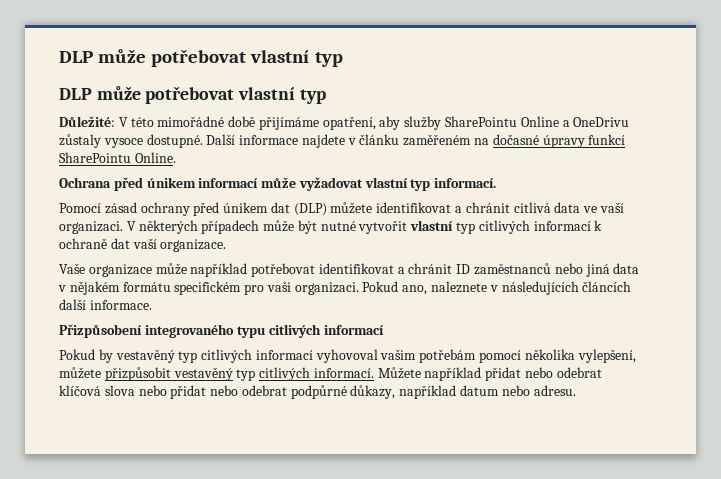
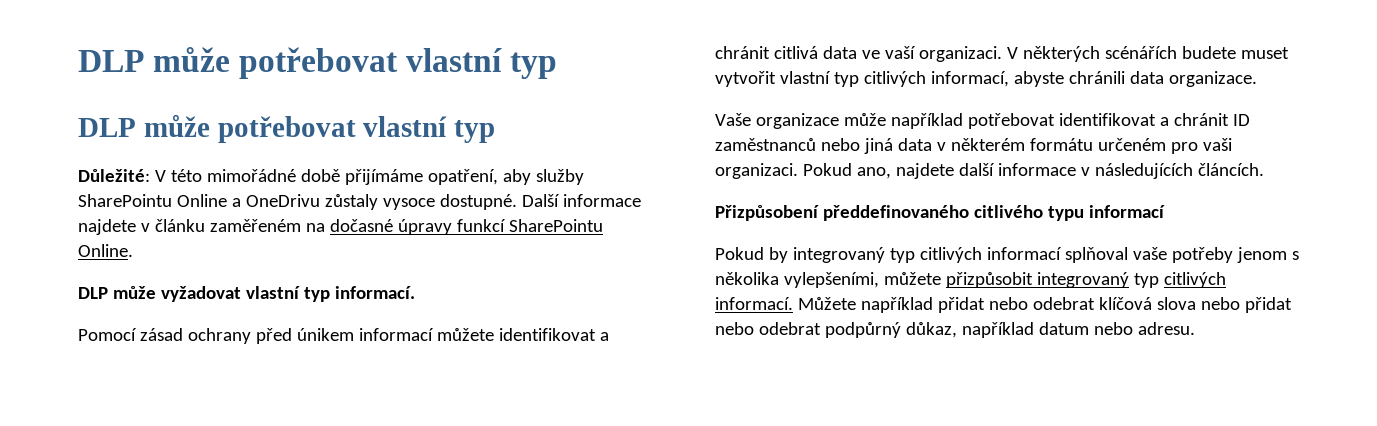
- Ochrana před únikem informací může vyžadovat vlastní typ informací.
+ DLP může vyžadovat vlastní typ informací.
- Pomocí zásad ochrany před únikem dat (DLP) můžete identifikovat a chránit citlivá data ve vaší organizaci.
+ Pomocí zásad ochrany před únikem informací můžete identifikovat a chránit citlivá data ve vaší organizaci.
- V některých případech může být nutné vytvořit vlastní typ citlivých informací k ochraně dat vaší organizace.
+ V některých scénářích budete muset vytvořit vlastní typ citlivých informací, abyste chránili data organizace.
- Vaše organizace může například potřebovat identifikovat a chránit ID zaměstnanců nebo jiná data v nějakém formátu specifickém pro vaši organizaci.
+ Vaše organizace může například potřebovat identifikovat a chránit ID zaměstnanců nebo jiná data v některém formátu určeném pro vaši organizaci.
- Pokud ano, naleznete v následujících článcích další informace.
- Přizpůsobení integrovaného typu citlivých informací
+ Pokud ano, najdete další informace v následujících článcích.
+ Přizpůsobení předdefinovaného citlivého typu informací
- Pokud by vestavěný typ citlivých informací vyhovoval vašim potřebám pomocí několika vylepšení, můžete přizpůsobit vestavěný typ citlivých informací.
+ Pokud by integrovaný typ citlivých informací splňoval vaše potřeby jenom s několika vylepšeními, můžete přizpůsobit integrovaný typ citlivých informací.
- Můžete například přidat nebo odebrat klíčová slova nebo přidat nebo odebrat podpůrné důkazy, například datum nebo adresu.
+ Můžete například přidat nebo odebrat klíčová slova nebo přidat nebo odebrat podpůrný důkaz, například datum nebo adresu.

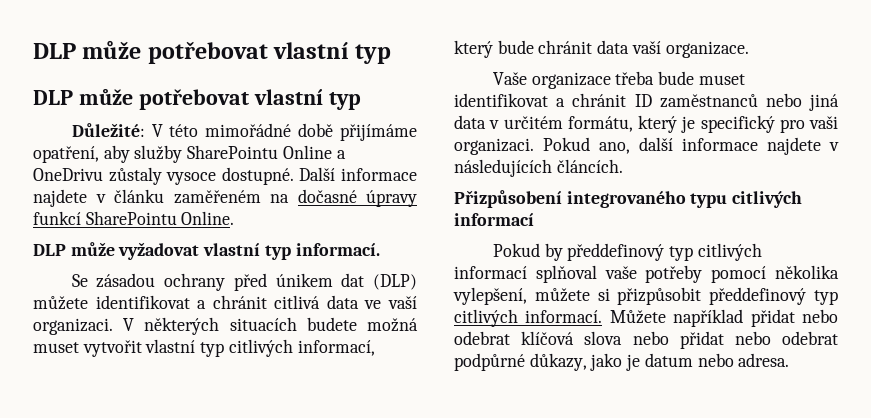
- Pomocí zásad ochrany před únikem informací můžete identifikovat a chránit citlivá data ve vaší organizaci.
+ Se zásadou ochrany před únikem dat (DLP) můžete identifikovat a chránit citlivá data ve vaší organizaci.
- V některých scénářích budete muset vytvořit vlastní typ citlivých informací, abyste chránili data organizace.
+ V některých situacích budete možná muset vytvořit vlastní typ citlivých informací, který bude chránit data vaší organizace.
- Vaše organizace může například potřebovat identifikovat a chránit ID zaměstnanců nebo jiná data v některém formátu určeném pro vaši organizaci.
+ Vaše organizace třeba bude muset identifikovat a chránit ID zaměstnanců nebo jiná data v určitém formátu, který je specifický pro vaši organizaci.
- Pokud ano, najdete další informace v následujících článcích.
+ Pokud ano, další informace najdete v následujících článcích.
- Přizpůsobení předdefinovaného citlivého typu informací
+ Přizpůsobení integrovaného typu citlivých informací
- Pokud by integrovaný typ citlivých informací splňoval vaše potřeby jenom s několika vylepšeními, můžete přizpůsobit integrovaný typ citlivých informací.
+ Pokud by předdefinový typ citlivých informací splňoval vaše potřeby pomocí několika vylepšení, můžete si přizpůsobit předdefinový typ citlivých informací.
- Můžete například přidat nebo odebrat klíčová slova nebo přidat nebo odebrat podpůrný důkaz, například datum nebo adresu.
+ Můžete například přidat nebo odebrat klíčová slova nebo přidat nebo odebrat podpůrné důkazy, jako je datum nebo adresa.

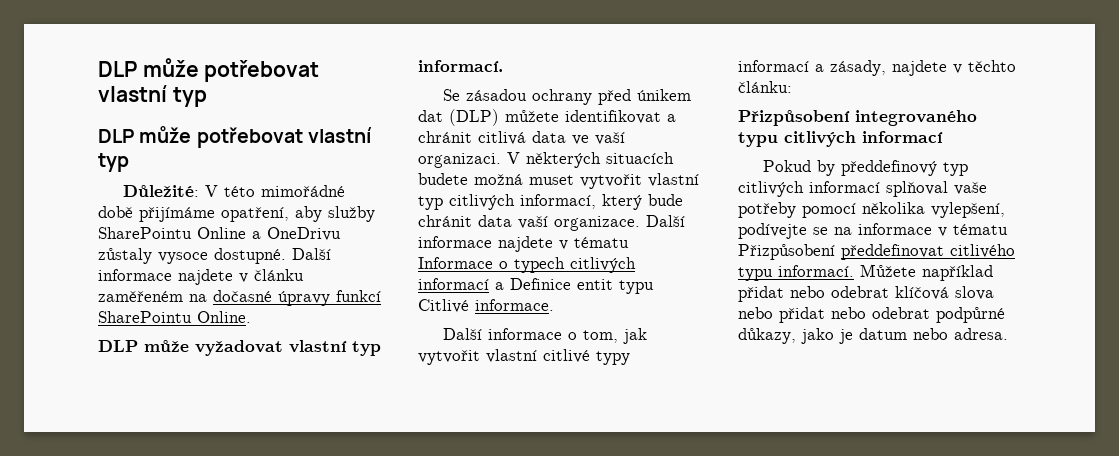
- V některých situacích budete možná muset vytvořit vlastní typ citlivých informací, který bude chránit data vaší organizace.
- Vaše organizace třeba bude muset identifikovat a chránit ID zaměstnanců nebo jiná data v určitém formátu, který je specifický pro vaši organizaci. Pokud ano, další informace najdete v následujících článcích.
+ V některých situacích budete možná muset vytvořit vlastní typ citlivých informací, který bude chránit data vaší organizace. Další informace najdete v tématu Informace o typech citlivých informací a Definice entit typu Citlivé informace.
+ Další informace o tom, jak vytvořit vlastní citlivé typy informací a zásady, najdete v těchto článku:
- Pokud by předdefinový typ citlivých informací splňoval vaše potřeby pomocí několika vylepšení, můžete si přizpůsobit předdefinový typ citlivých informací.
+ Pokud by předdefinový typ citlivých informací splňoval vaše potřeby pomocí několika vylepšení, podívejte se na informace v tématu Přizpůsobení předdefinovat citlivého typu informací.

